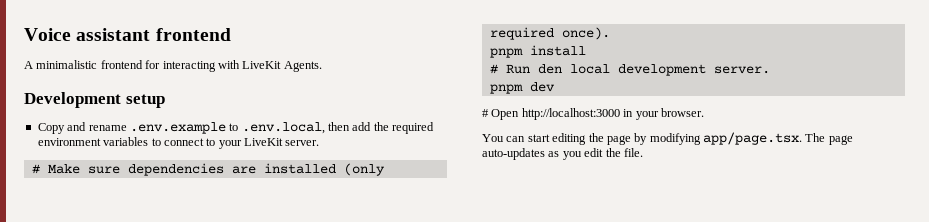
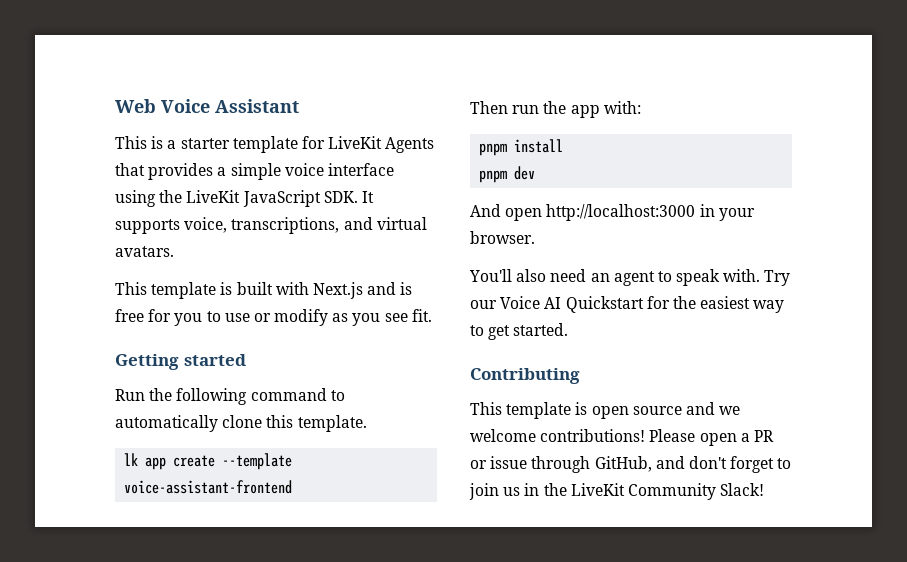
- Voice assistant frontend
- A minimalistic frontend for interacting with LiveKit Agents.
- Development setup
- Copy and rename .env.example to .env.local, then add the required environment variables to connect to your LiveKit server.
- # Make sure dependencies are installed (only required once).
+ Web Voice Assistant
+ This is a starter template for LiveKit Agents that provides a simple voice interface using the LiveKit JavaScript SDK. It supports voice, transcriptions, and virtual avatars.
+ This template is built with Next.js and is free for you to use or modify as you see fit.
+ Getting started
+ Run the following command to automatically clone this template.
+ lk app create --template voice-assistant-frontend
+ Then run the app with:
  pnpm install
- # Run den local development server.
- # Open http://localhost:3000 in your browser.
+ And open http://localhost:3000 in your browser.
- You can start editing the page by modifying app/page.tsx. The page auto-updates as you edit the file.
+ You'll also need an agent to speak with. Try our Voice AI Quickstart for the easiest way to get started.
+ Contributing
+ This template is open source and we welcome contributions! Please open a PR or issue through GitHub, and don't forget to join us in the LiveKit Community Slack!

